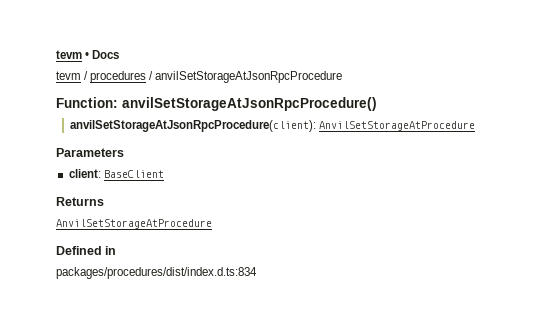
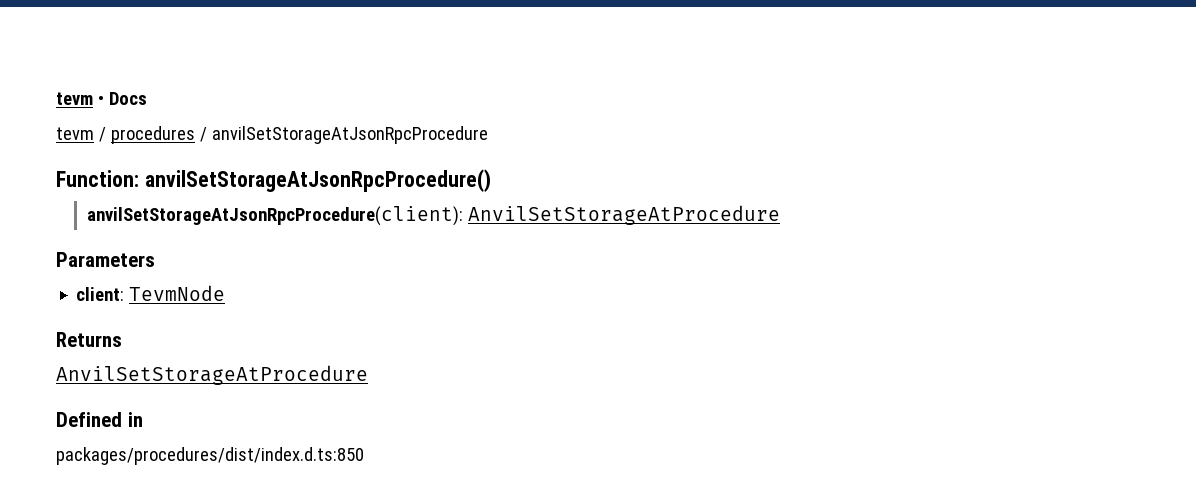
- client: BaseClient
+ client: TevmNode
- packages/procedures/dist/index.d.ts:834
+ packages/procedures/dist/index.d.ts:850

